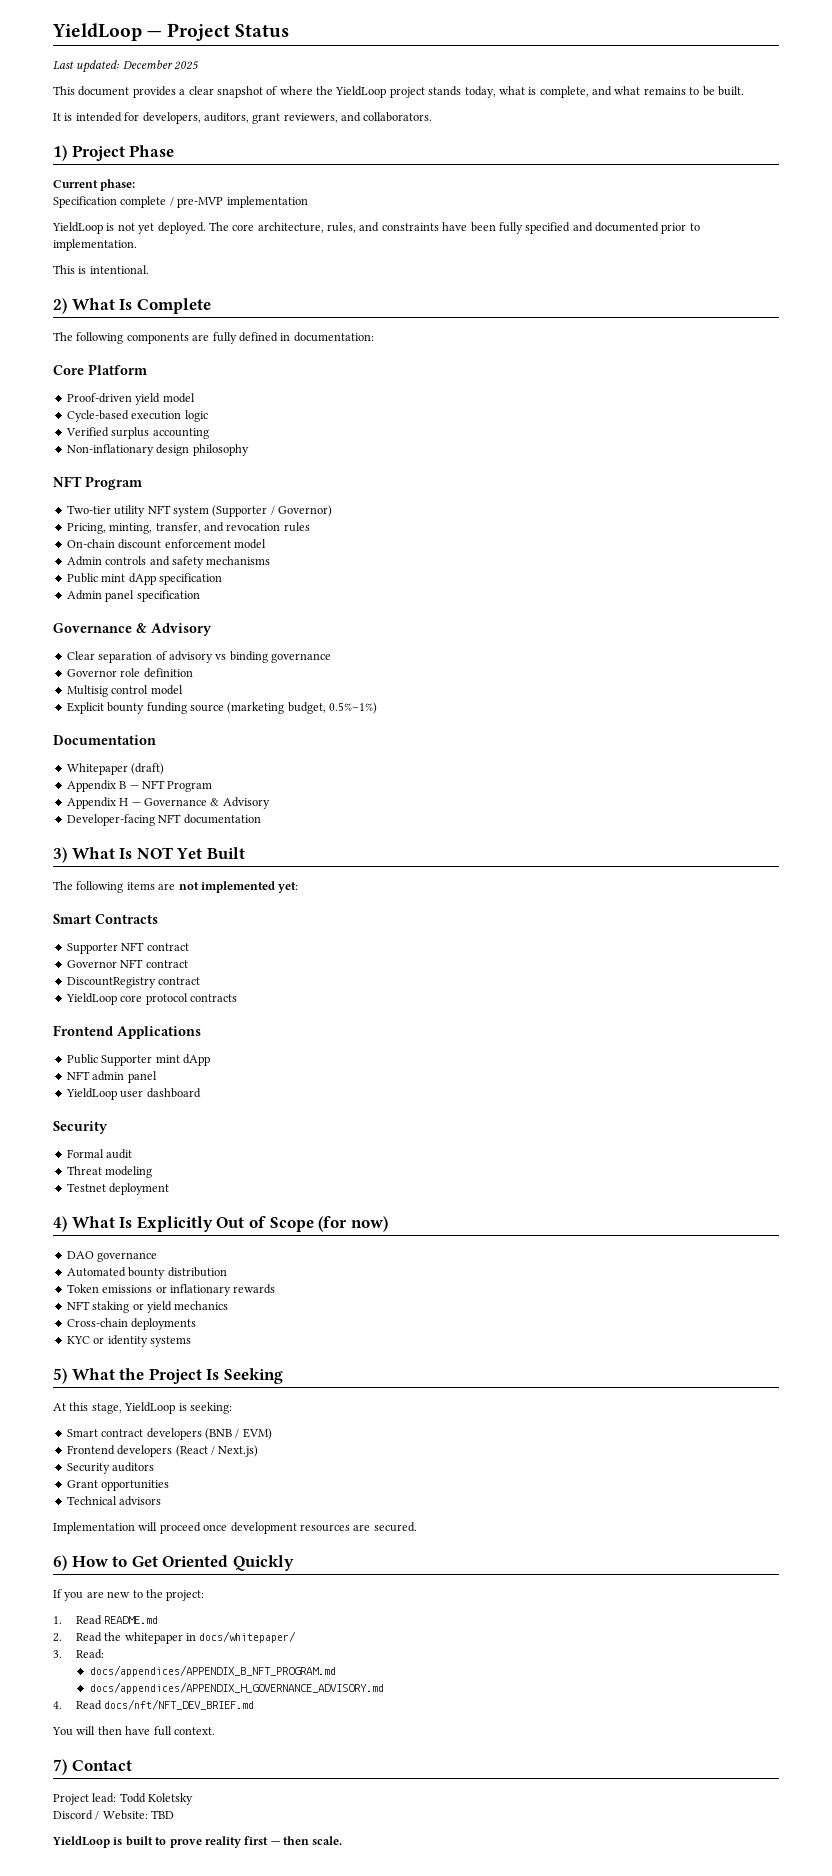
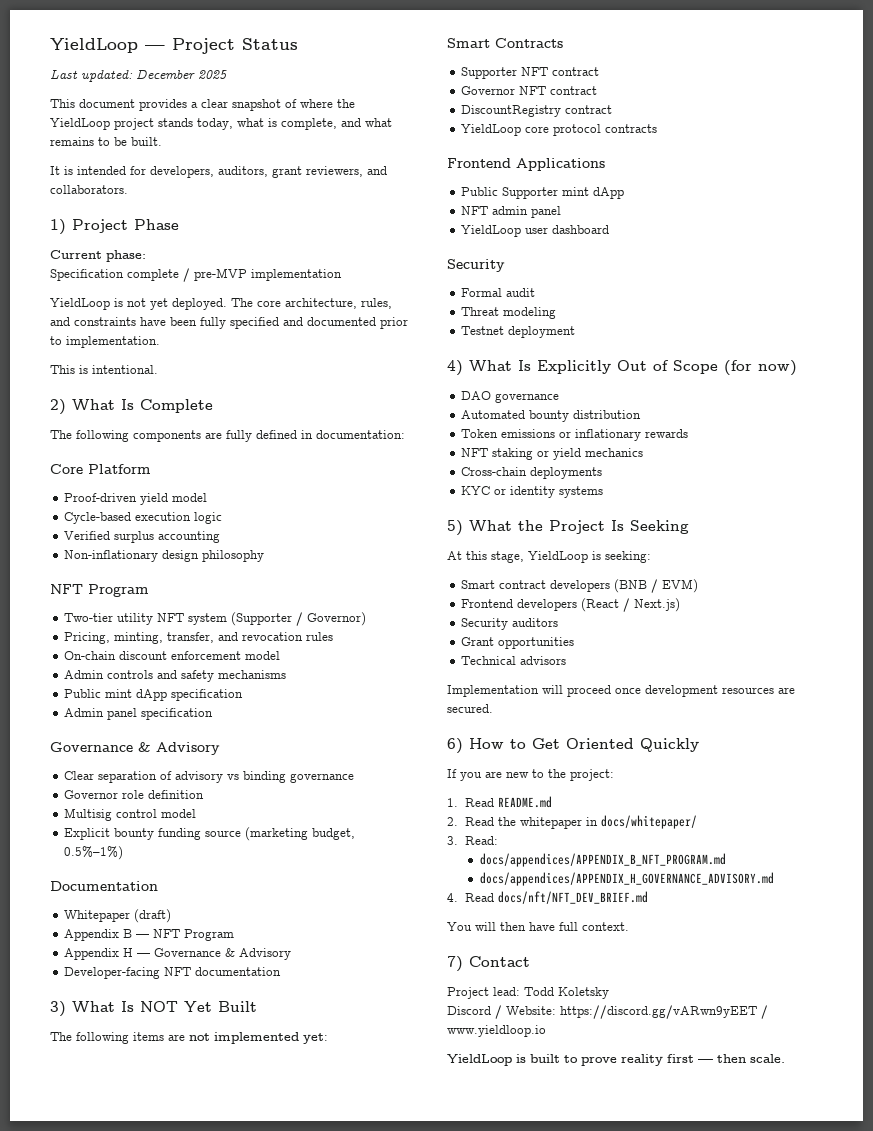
- Discord / Website: TBD
+ Discord / Website: https://discord.gg/vARwn9yEET / www.yieldloop.io

